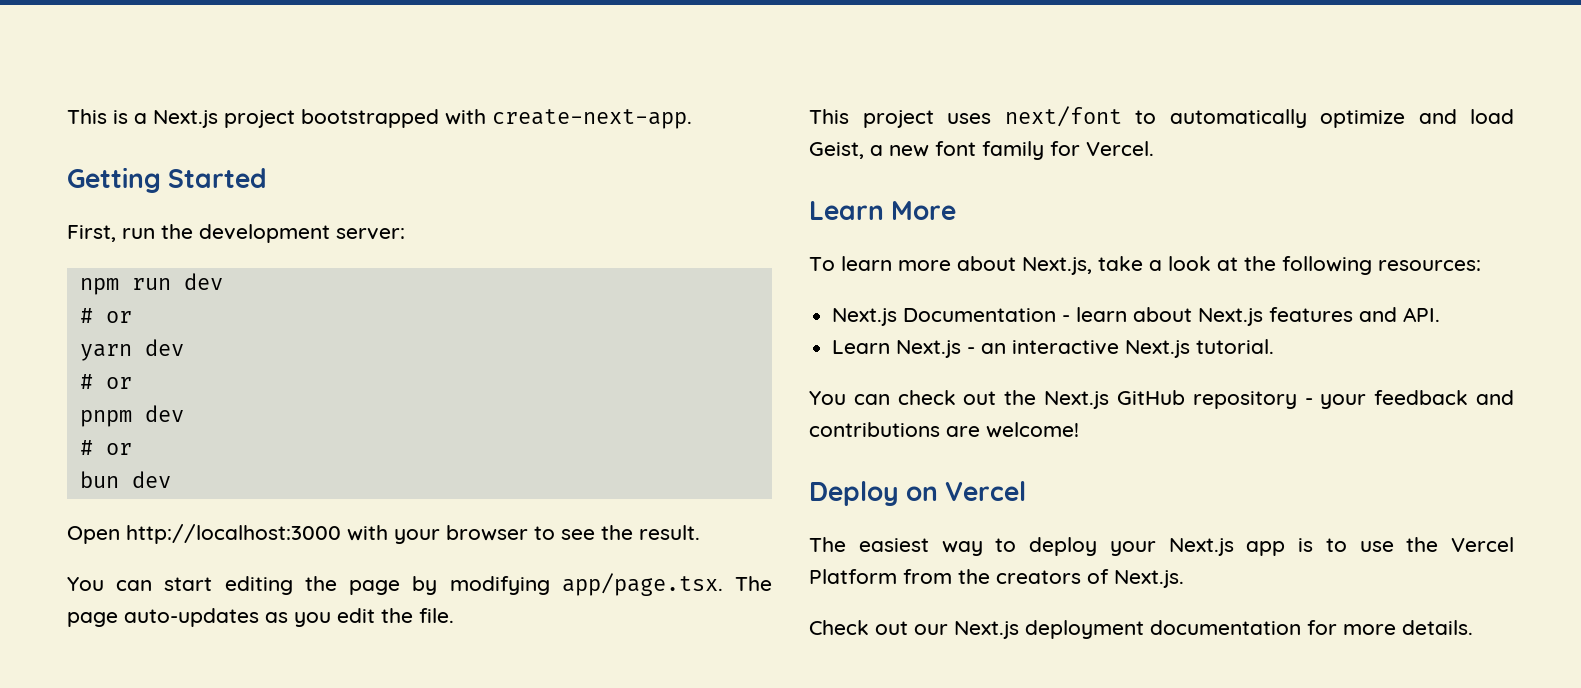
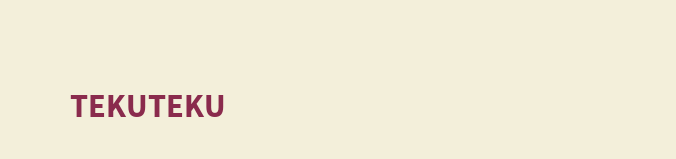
- This is a Next.js project bootstrapped with create-next-app.
- Getting Started
- First, run the development server:
- npm run dev
- # or
- yarn dev
- # or
- pnpm dev
- # or
- bun dev
- Open http://localhost:3000 with your browser to see the result.
- You can start editing the page by modifying app/page.tsx. The page auto-updates as you edit the file.
- This project uses next/font to automatically optimize and load Geist, a new font family for Vercel.
- Learn More
- To learn more about Next.js, take a look at the following resources:
- Next.js Documentation - learn about Next.js features and API.
- Learn Next.js - an interactive Next.js tutorial.
- You can check out the Next.js GitHub repository - your feedback and contributions are welcome!
- Deploy on Vercel
- The easiest way to deploy your Next.js app is to use the Vercel Platform from the creators of Next.js.
- Check out our Next.js deployment documentation for more details.
+ TEKUTEKU

